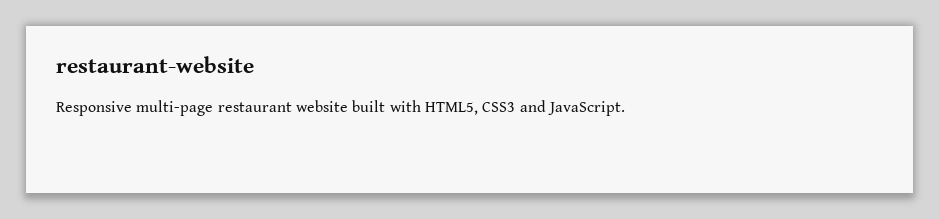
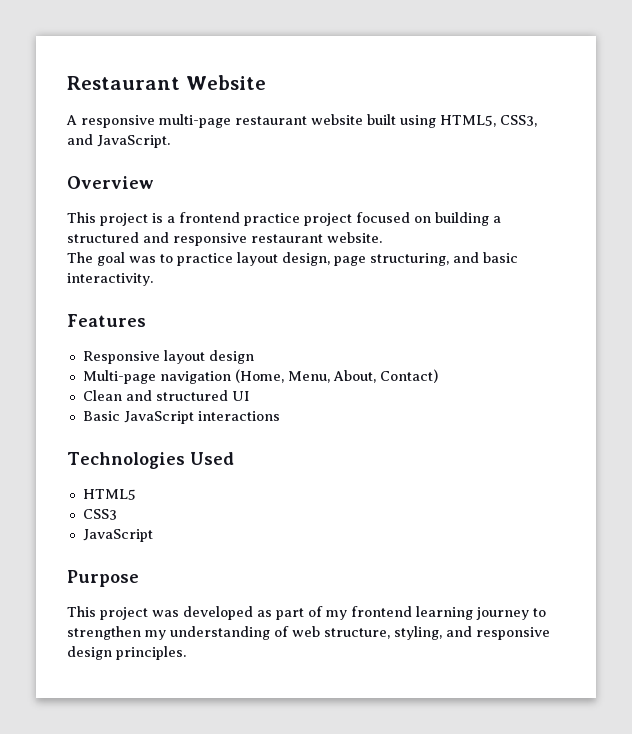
- restaurant-website
- Responsive multi-page restaurant website built with HTML5, CSS3 and JavaScript.
+ Restaurant Website
+ A responsive multi-page restaurant website built using HTML5, CSS3, and JavaScript.
+ Overview
+ This project is a frontend practice project focused on building a structured and responsive restaurant website.
+ The goal was to practice layout design, page structuring, and basic interactivity.
+ Features
+ Responsive layout design
+ Multi-page navigation (Home, Menu, About, Contact)
+ Clean and structured UI
+ Basic JavaScript interactions
+ Technologies Used
+ HTML5
+ CSS3
+ JavaScript
+ Purpose
+ This project was developed as part of my frontend learning journey to strengthen my understanding of web structure, styling, and responsive design principles.

